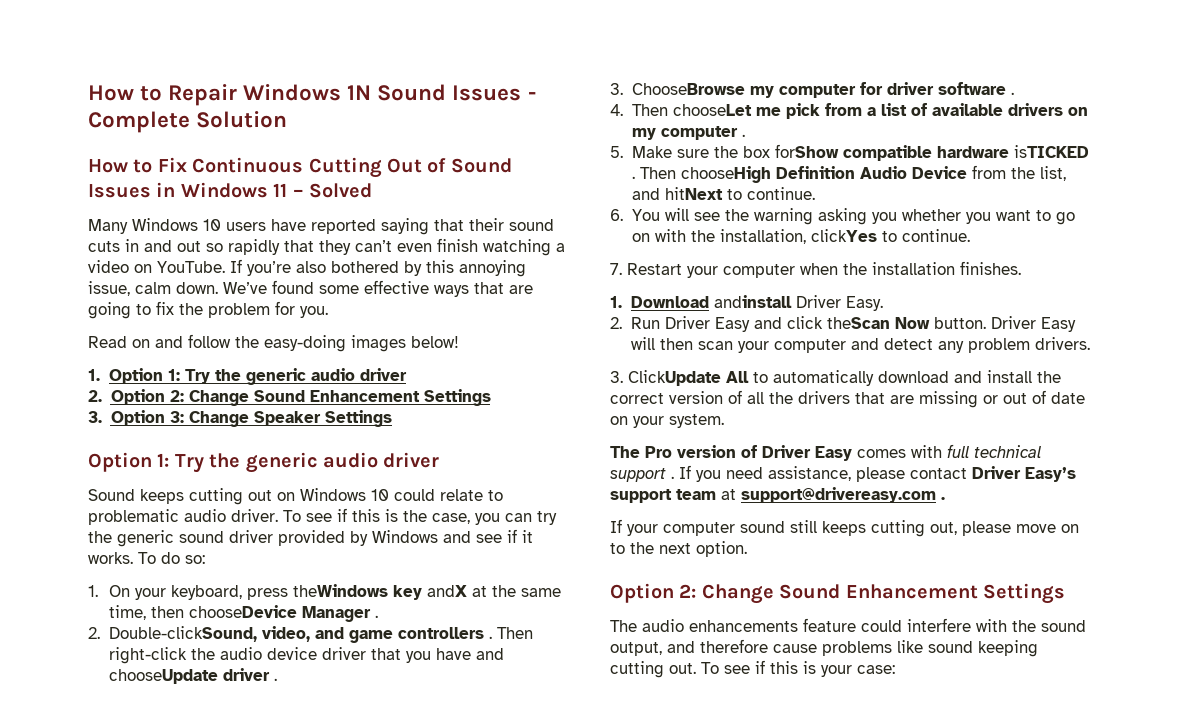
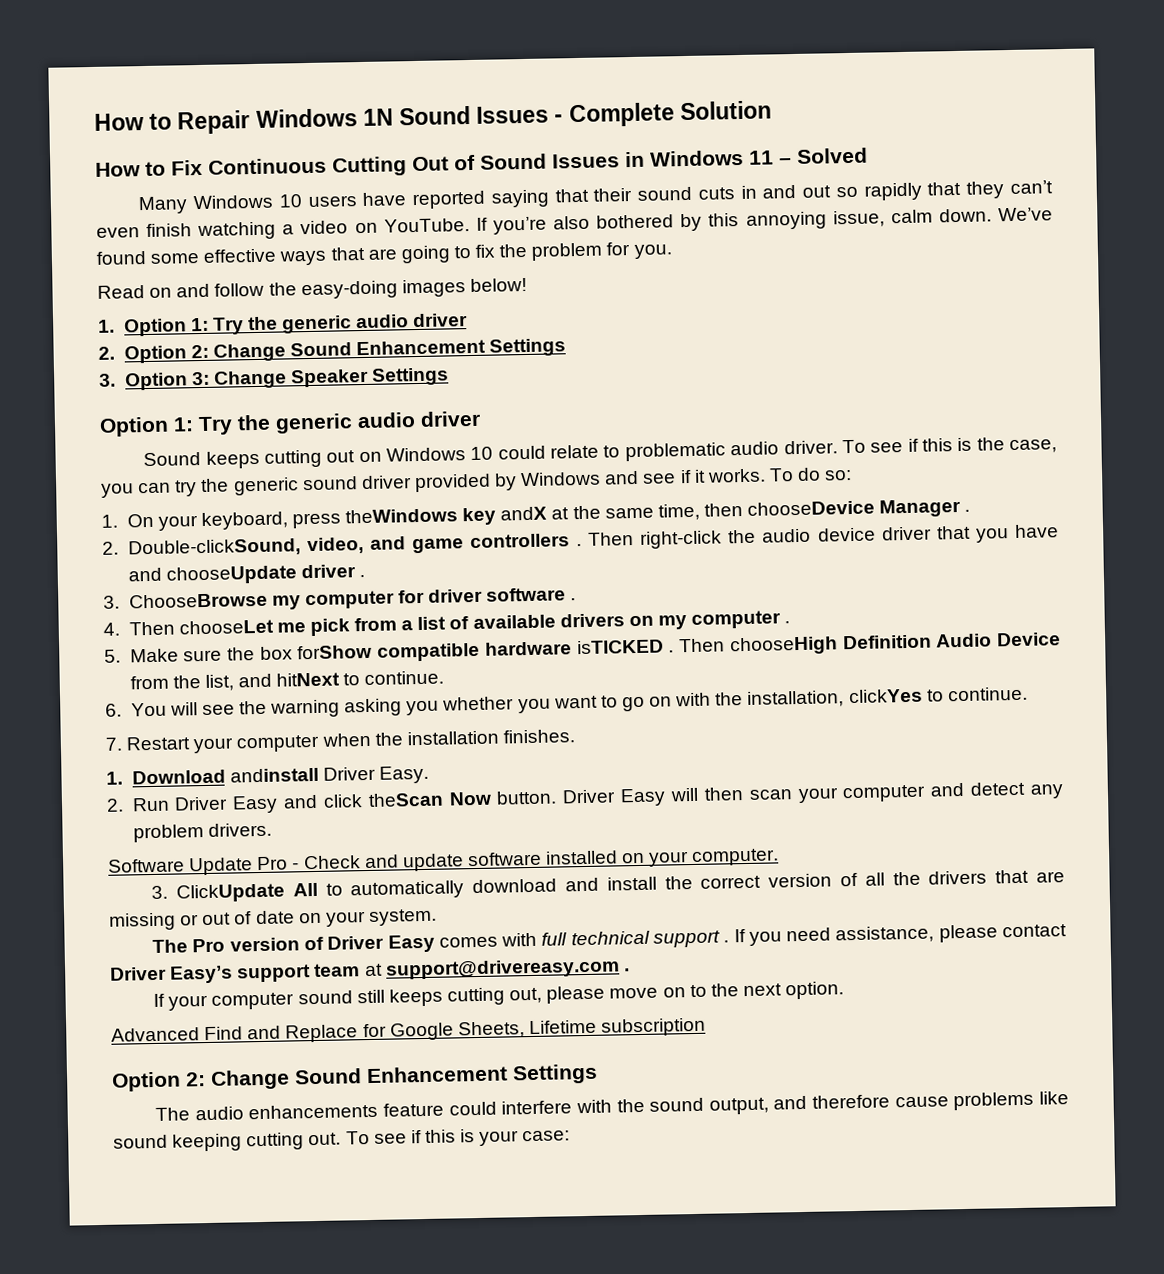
+ Software Update Pro - Check and update software installed on your computer.
+ Advanced Find and Replace for Google Sheets, Lifetime subscription

